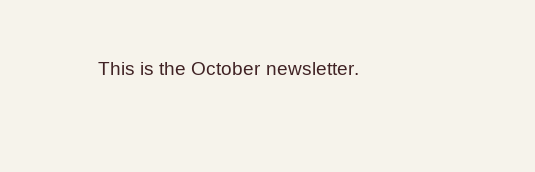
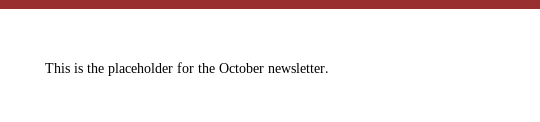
- This is the October newsletter.
+ This is the placeholder for the October newsletter.

